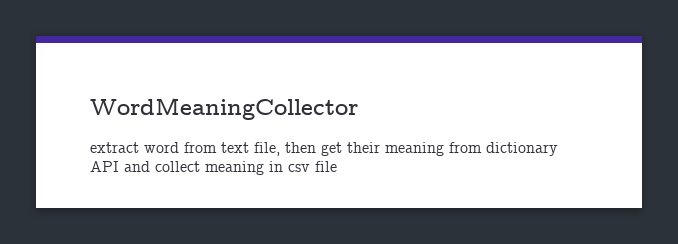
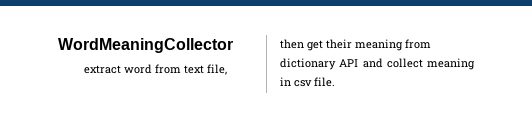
- extract word from text file, then get their meaning from dictionary API and collect meaning in csv file
+ extract word from text file, then get their meaning from dictionary API and collect meaning in csv file.

